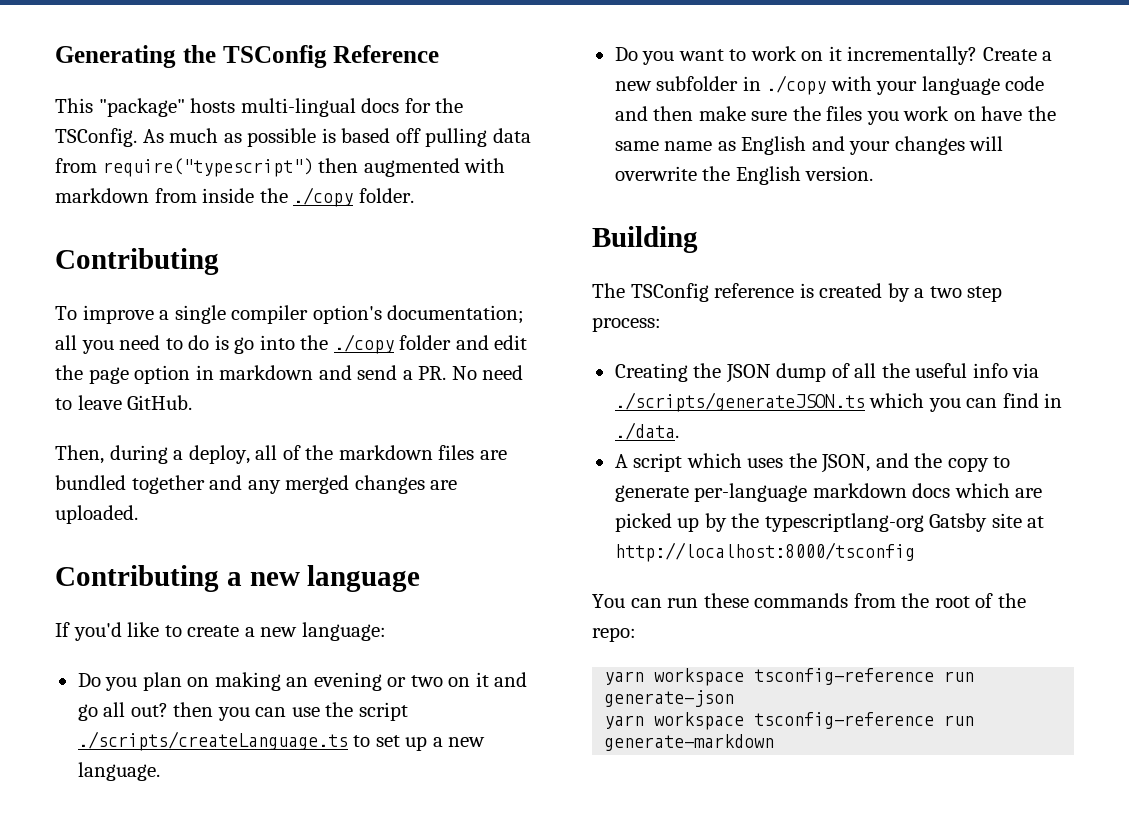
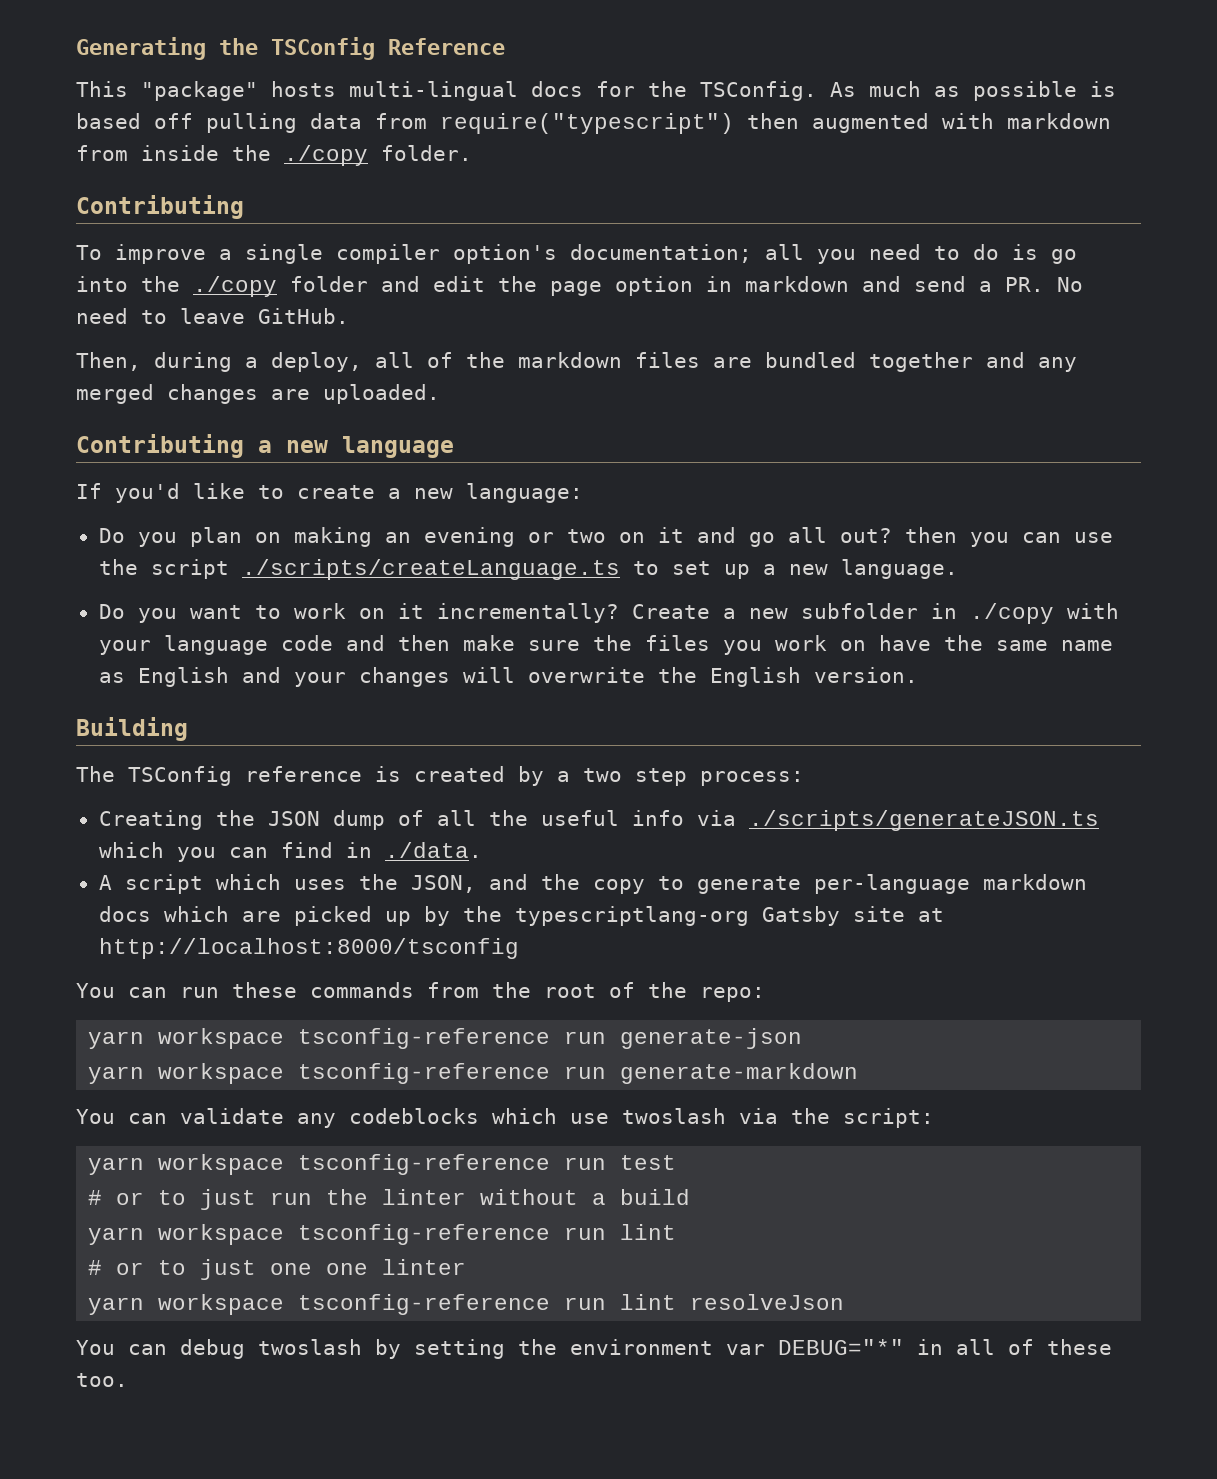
+ You can validate any codeblocks which use twoslash via the script:
+ yarn workspace tsconfig-reference run test
+ # or to just run the linter without a build
+ yarn workspace tsconfig-reference run lint
+ # or to just one one linter
+ yarn workspace tsconfig-reference run lint resolveJson
+ You can debug twoslash by setting the environment var DEBUG="*" in all of these too.

